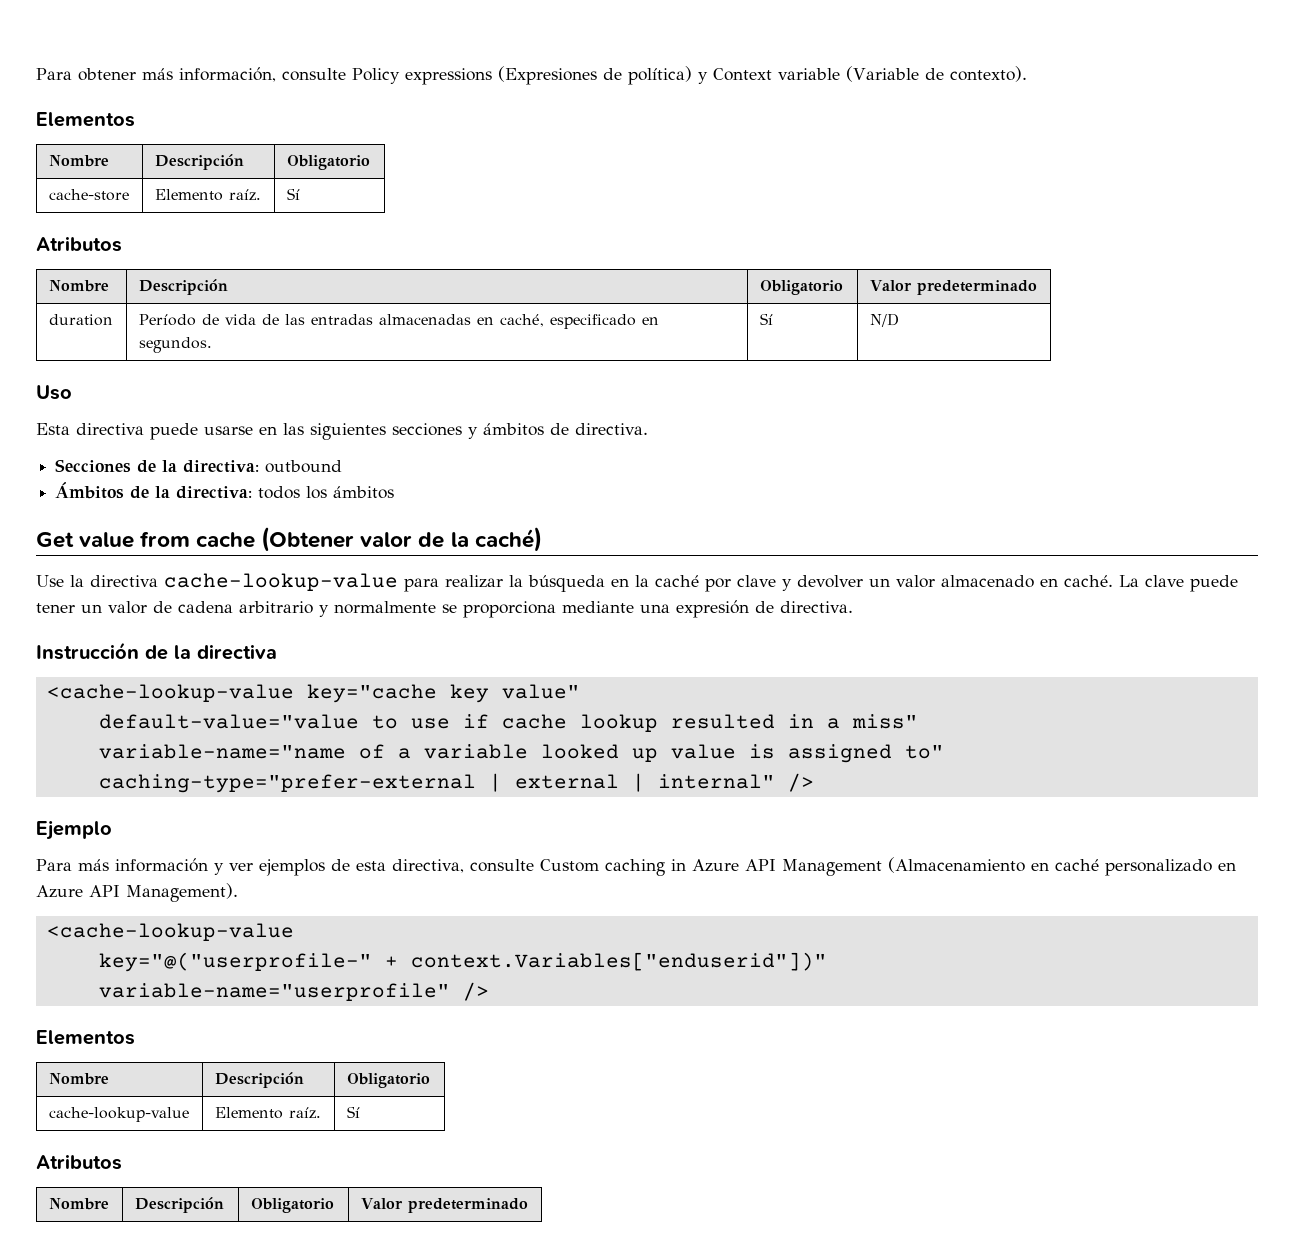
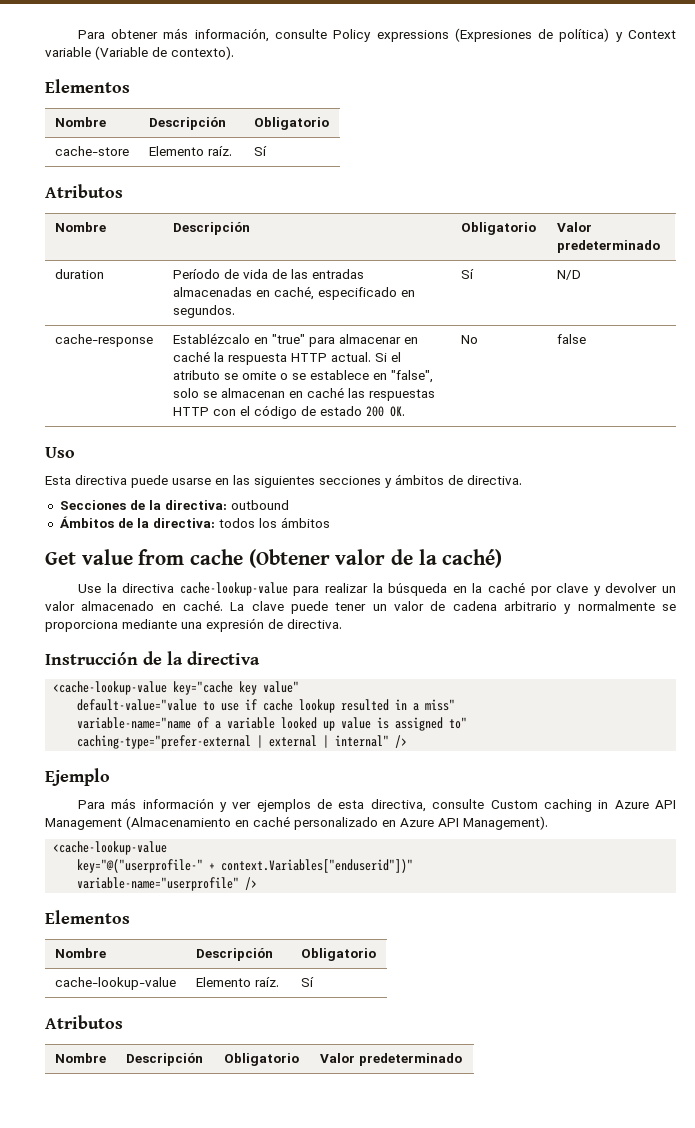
+ cache-response | Establézcalo en "true" para almacenar en caché la respuesta HTTP actual. Si el atributo se omite o se establece en "false", solo se almacenan en caché las respuestas HTTP con el código de estado 200 OK. | No | false

